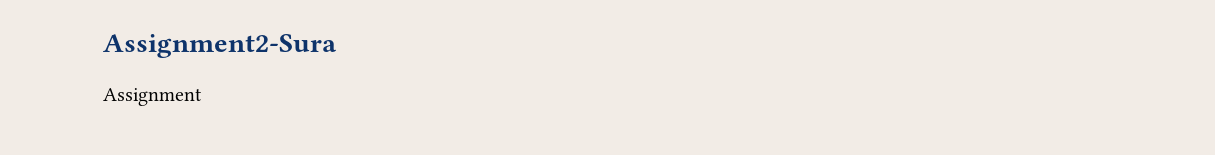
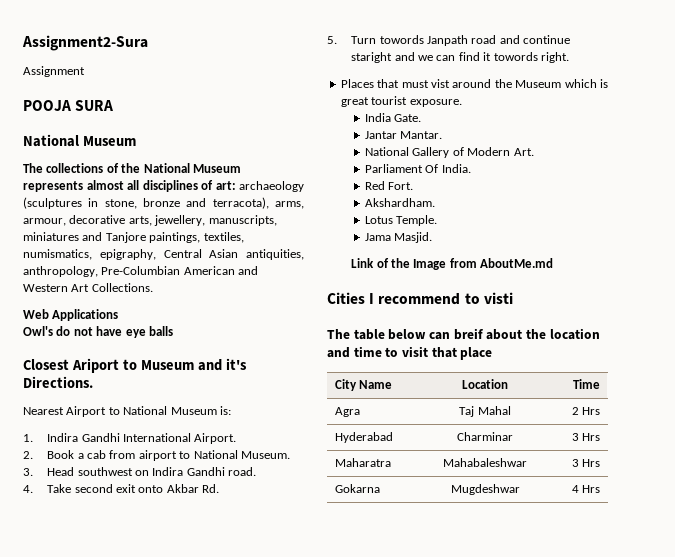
+ POOJA SURA
+ National Museum
+ The collections of the National Museum represents almost all disciplines of art: archaeology (sculptures in stone, bronze and terracota), arms, armour, decorative arts, jewellery, manuscripts, miniatures and Tanjore paintings, textiles, numismatics, epigraphy, Central Asian antiquities, anthropology, Pre-Columbian American and Western Art Collections.
+ Web Applications
+ Owl's do not have eye balls
+ Closest Ariport to Museum and it's Directions.
+ Nearest Airport to National Museum is:
+ 1. Indira Gandhi International Airport.
+ 2. Book a cab from airport to National Museum.
+ 3. Head southwest on Indira Gandhi road.
+ 4. Take second exit onto Akbar Rd.
+ 5. Turn towords Janpath road and continue staright and we can find it towords right.
+ Places that must vist around the Museum which is great tourist exposure.
+ India Gate.
+ Jantar Mantar.
+ National Gallery of Modern Art.
+ Parliament Of India.
+ Red Fort.
+ Akshardham.
+ Lotus Temple.
+ Jama Masjid.
+ Link of the Image from AboutMe.md
+ Cities I recommend to visti
+ The table below can breif about the location and time to visit that place
+ City Name | Location | Time
+ Agra | Taj Mahal | 2 Hrs
+ Hyderabad | Charminar | 3 Hrs
+ Maharatra | Mahabaleshwar | 3 Hrs
+ Gokarna | Mugdeshwar | 4 Hrs

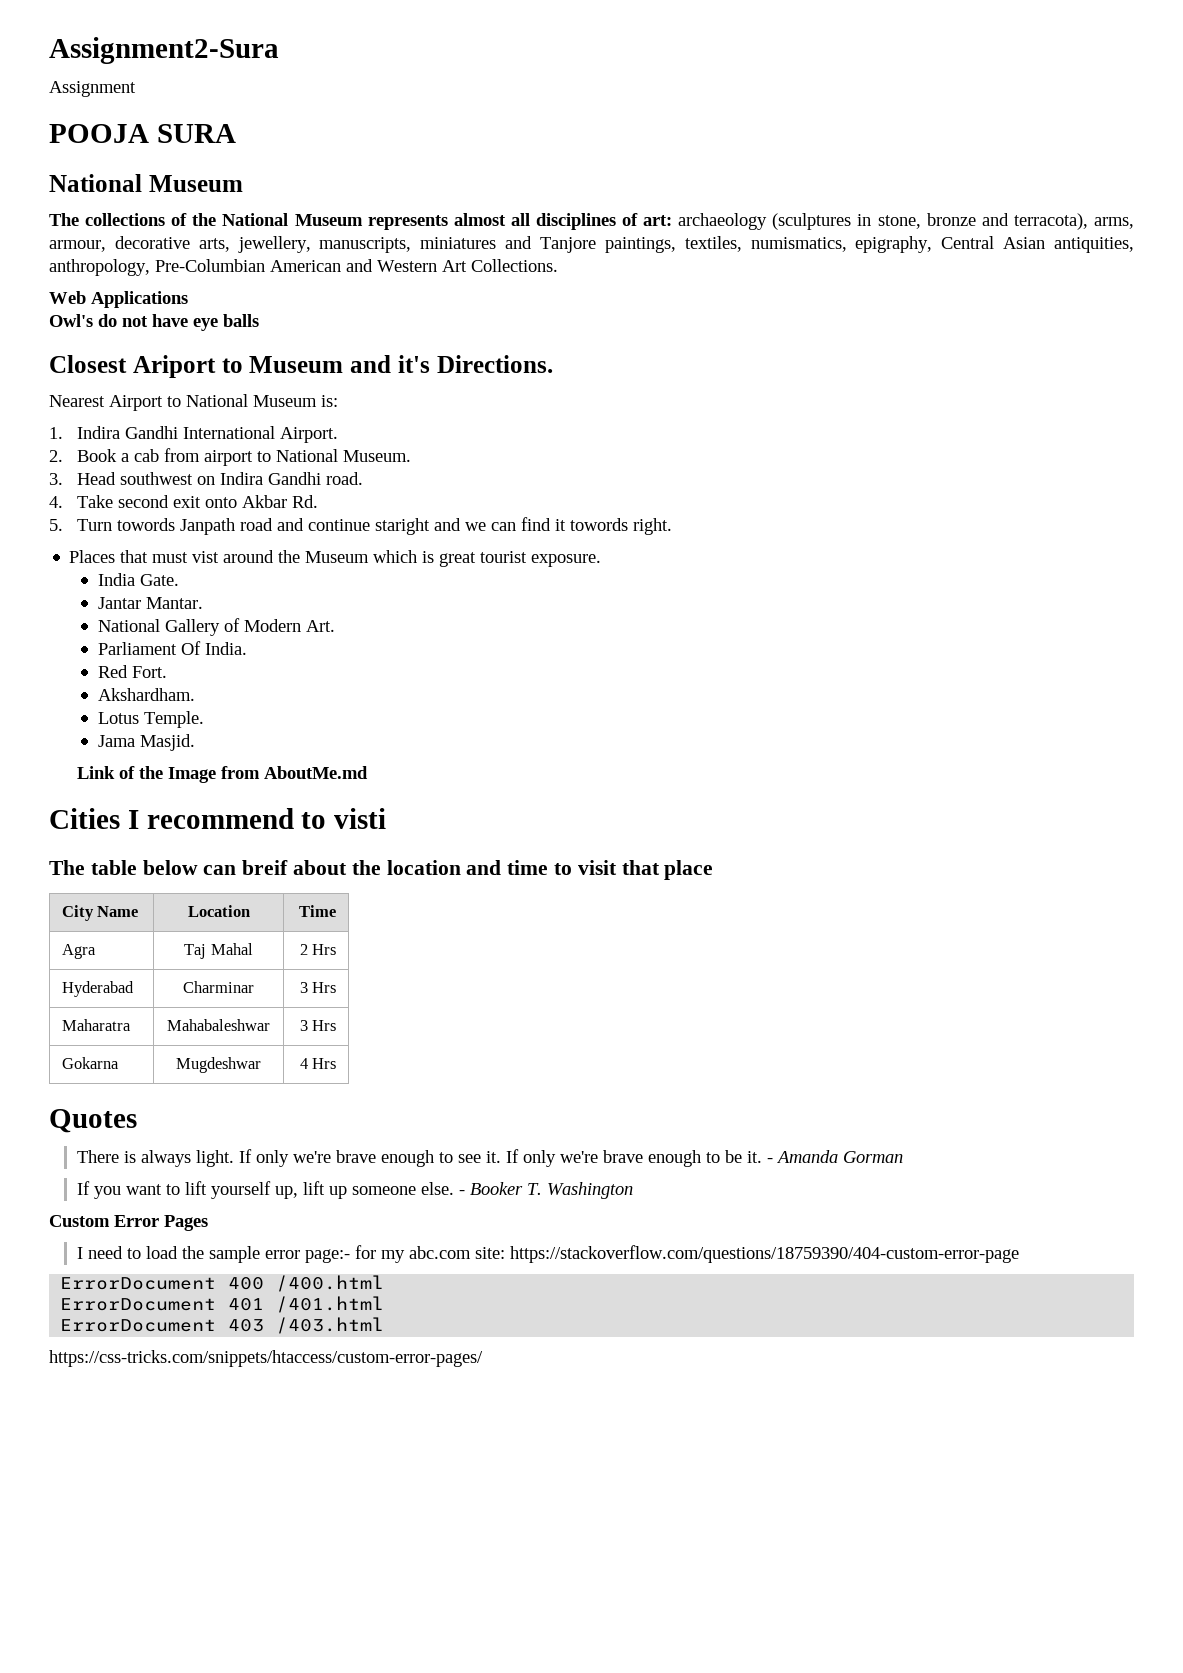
+ Quotes
+ There is always light. If only we're brave enough to see it. If only we're brave enough to be it. - Amanda Gorman
+ If you want to lift yourself up, lift up someone else. - Booker T. Washington
+ Custom Error Pages
+ I need to load the sample error page:- for my abc.com site: https://stackoverflow.com/questions/18759390/404-custom-error-page
+ ErrorDocument 400 /400.html
+ ErrorDocument 401 /401.html
+ ErrorDocument 403 /403.html
+ https://css-tricks.com/snippets/htaccess/custom-error-pages/

